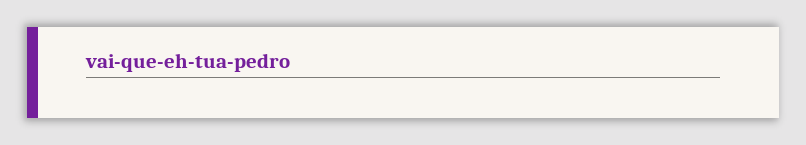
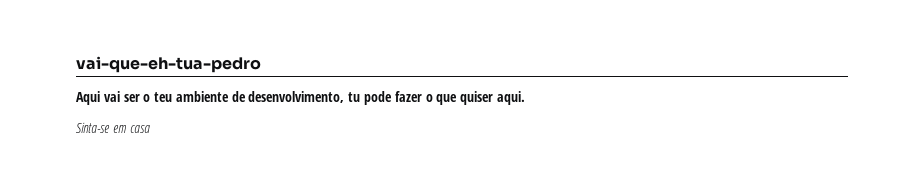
+ Aqui vai ser o teu ambiente de desenvolvimento, tu pode fazer o que quiser aqui.
+ Sinta-se em casa

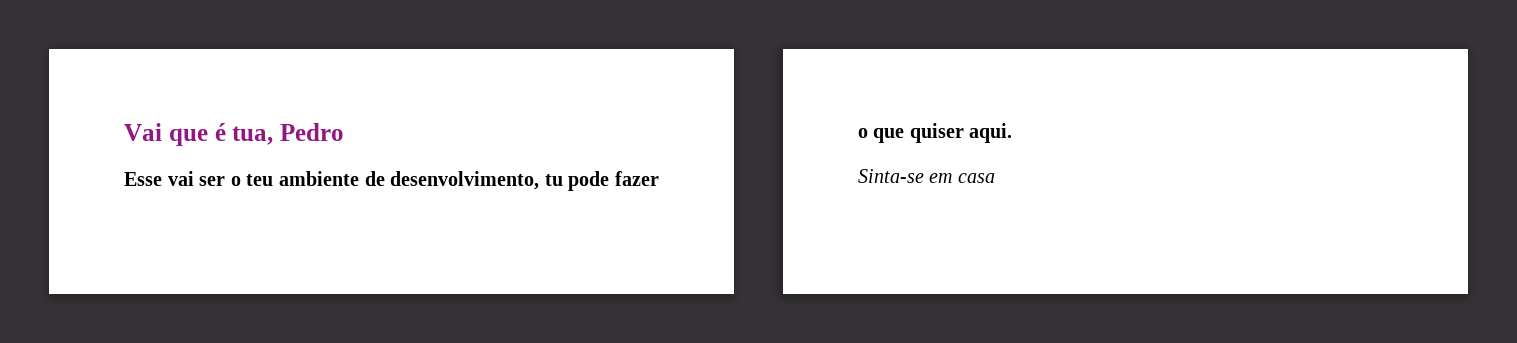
- vai-que-eh-tua-pedro
- Aqui vai ser o teu ambiente de desenvolvimento, tu pode fazer o que quiser aqui.
+ Vai que é tua, Pedro
+ Esse vai ser o teu ambiente de desenvolvimento, tu pode fazer o que quiser aqui.

